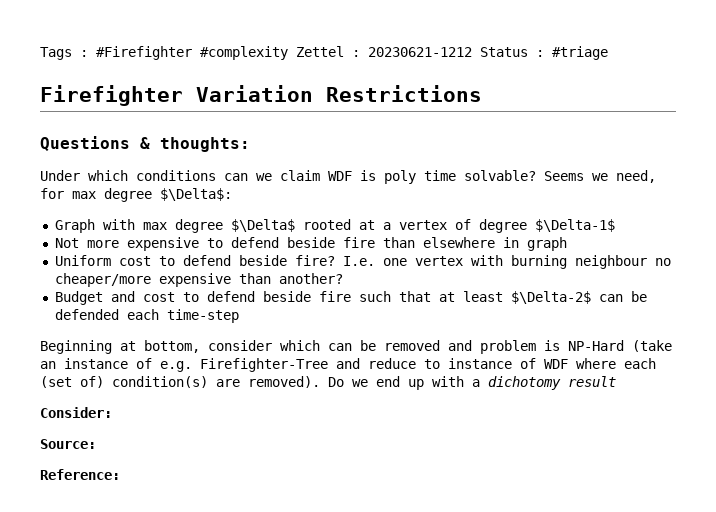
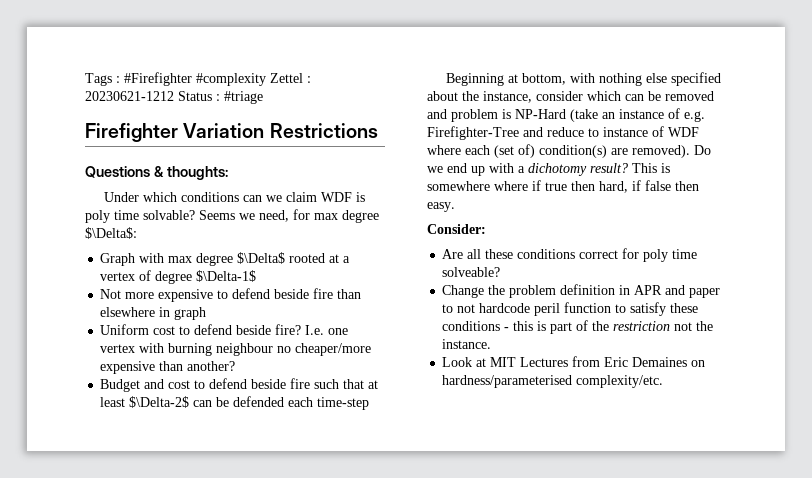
- Beginning at bottom, consider which can be removed and problem is NP-Hard (take an instance of e.g. Firefighter-Tree and reduce to instance of WDF where each (set of) condition(s) are removed).
+ Beginning at bottom, with nothing else specified about the instance, consider which can be removed and problem is NP-Hard (take an instance of e.g. Firefighter-Tree and reduce to instance of WDF where each (set of) condition(s) are removed).
- Do we end up with a dichotomy result
+ Do we end up with a dichotomy result? This is somewhere where if true then hard, if false then easy.
  Consider:
- Source:
- Reference:
+ Are all these conditions correct for poly time solveable?
+ Change the problem definition in APR and paper to not hardcode peril function to satisfy these conditions - this is part of the restriction not the instance.
+ Look at MIT Lectures from Eric Demaines on hardness/parameterised complexity/etc.

